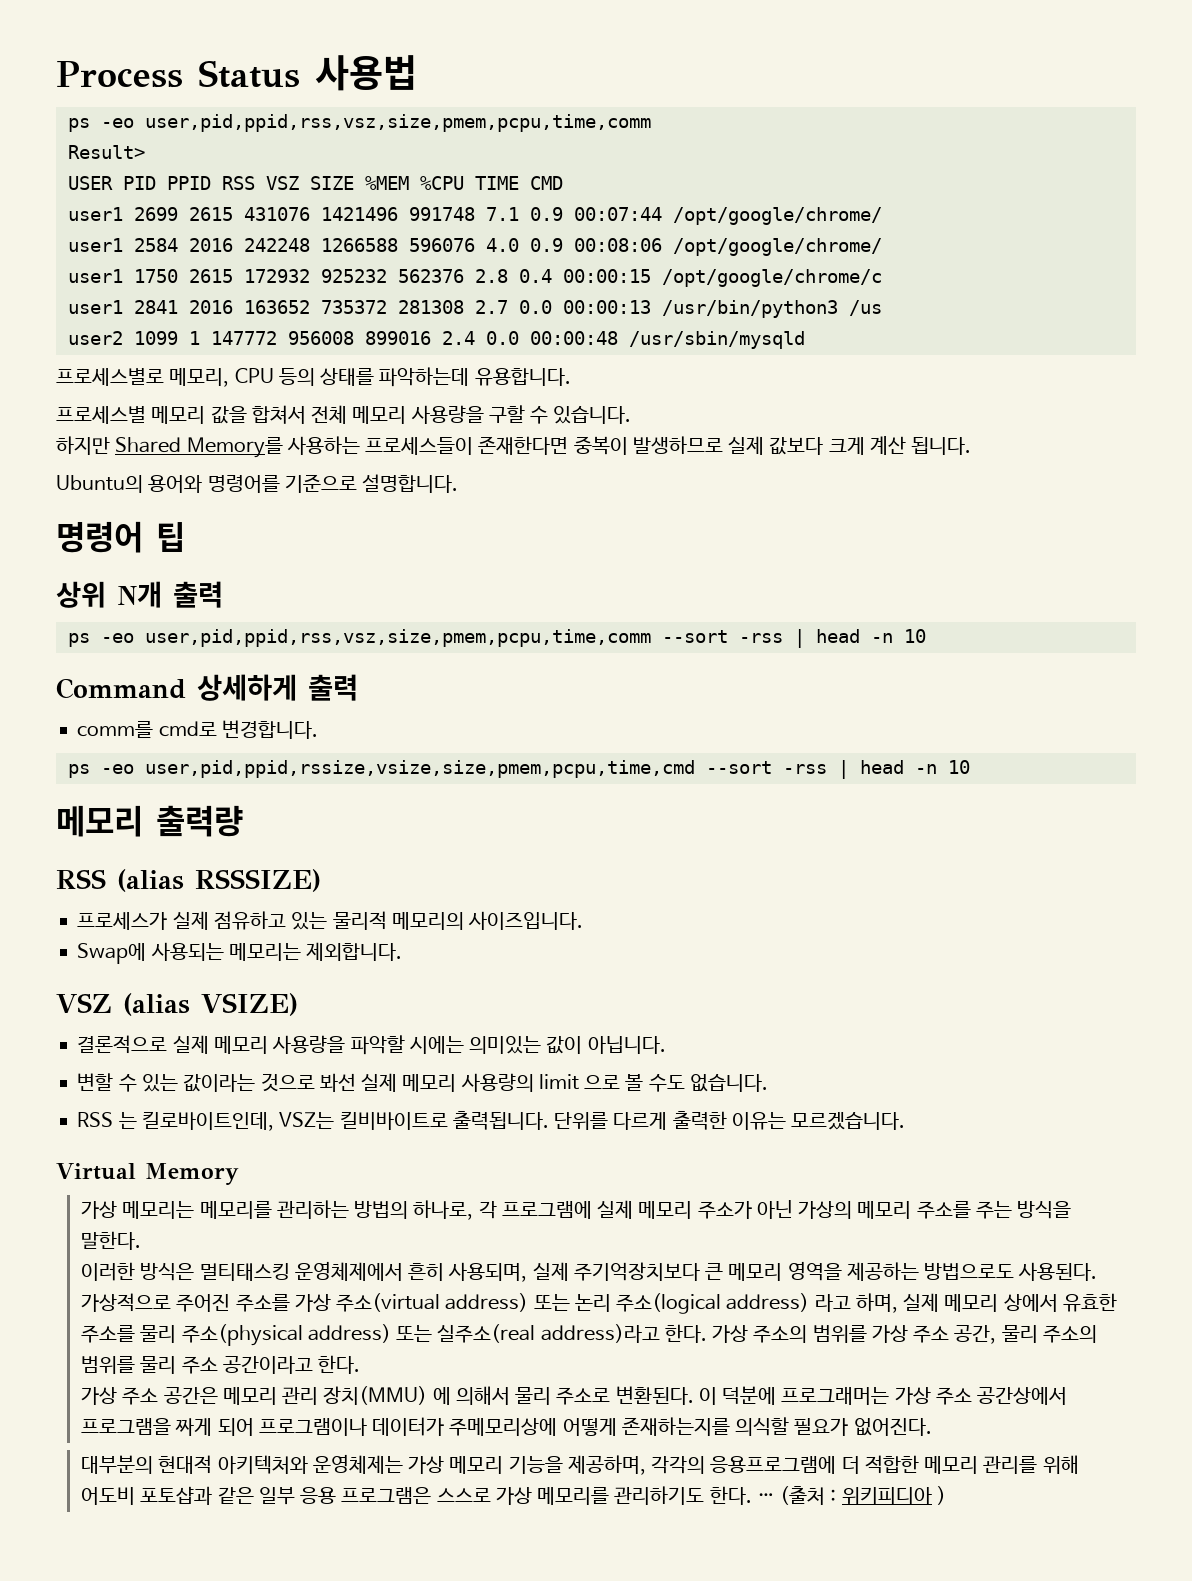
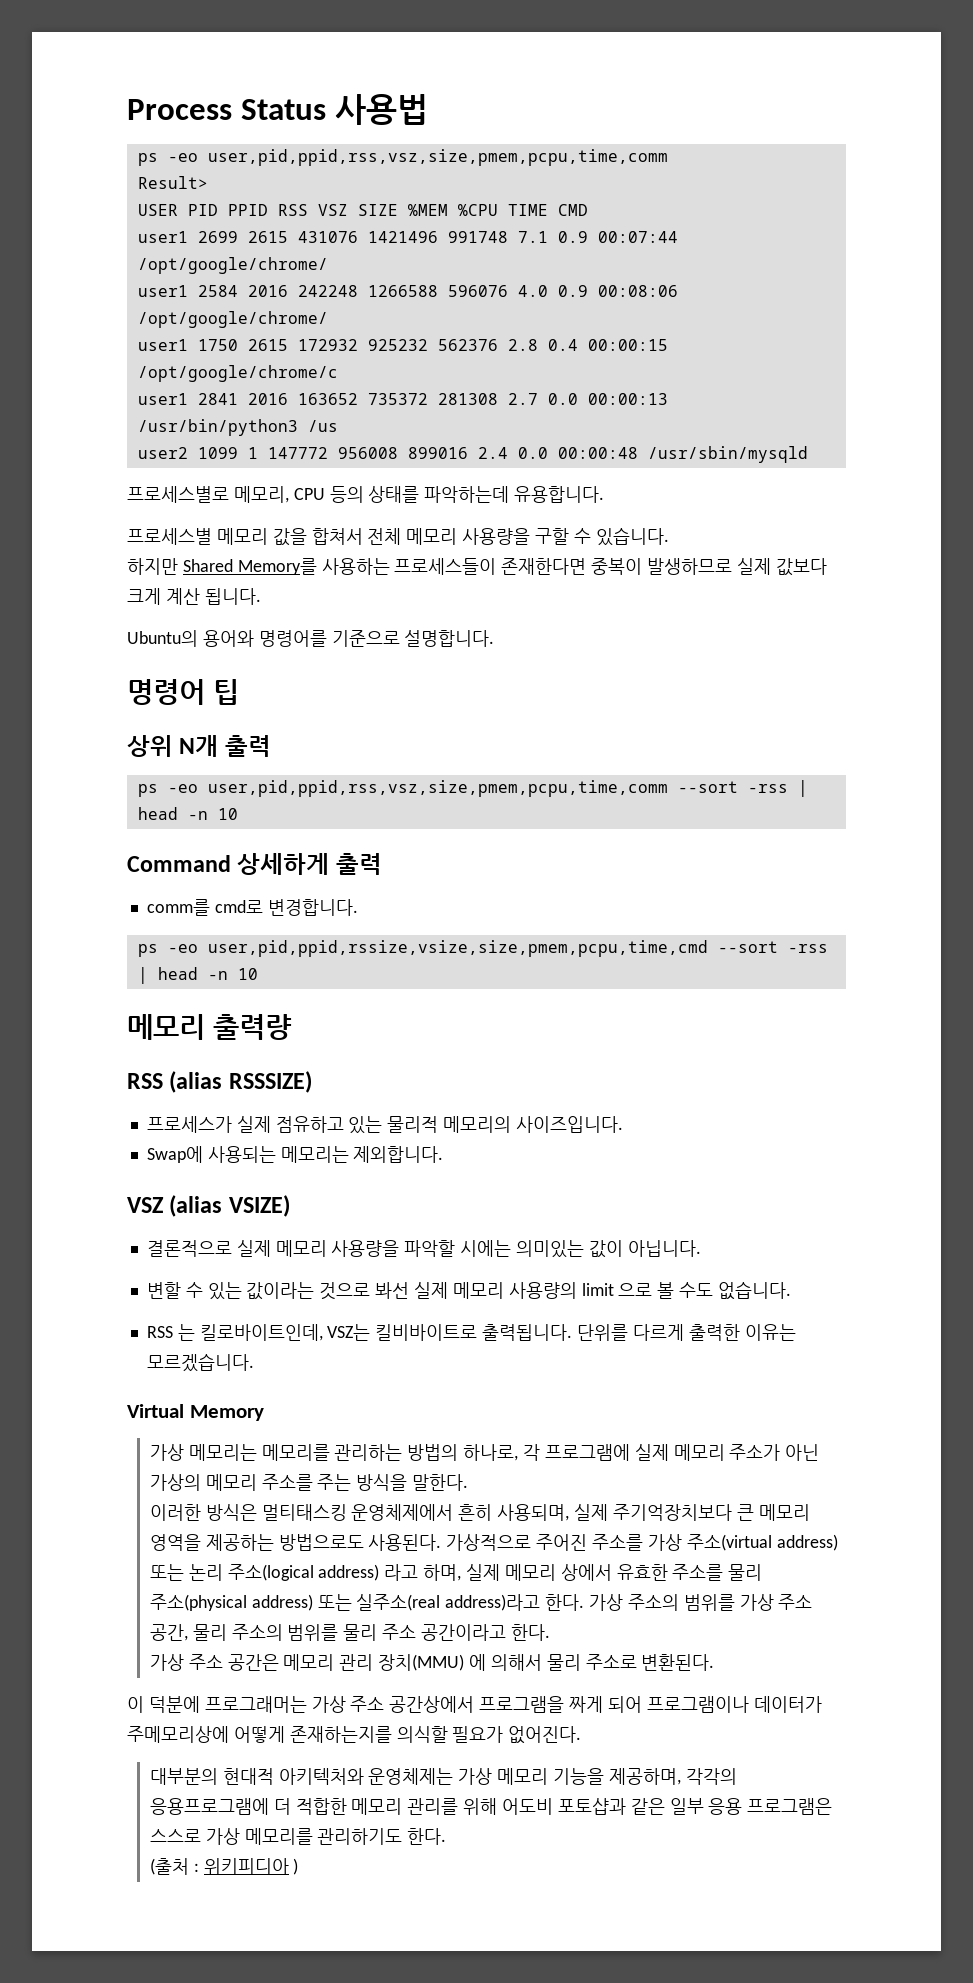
- 가상 주소 공간은 메모리 관리 장치(MMU) 에 의해서 물리 주소로 변환된다. 이 덕분에 프로그래머는 가상 주소 공간상에서 프로그램을 짜게 되어 프로그램이나 데이터가 주메모리상에 어떻게 존재하는지를 의식할 필요가 없어진다.
+ 가상 주소 공간은 메모리 관리 장치(MMU) 에 의해서 물리 주소로 변환된다.
+ 이 덕분에 프로그래머는 가상 주소 공간상에서 프로그램을 짜게 되어 프로그램이나 데이터가 주메모리상에 어떻게 존재하는지를 의식할 필요가 없어진다.
- 대부분의 현대적 아키텍처와 운영체제는 가상 메모리 기능을 제공하며, 각각의 응용프로그램에 더 적합한 메모리 관리를 위해 어도비 포토샵과 같은 일부 응용 프로그램은 스스로 가상 메모리를 관리하기도 한다. … (출처 : 위키피디아 )
+ 대부분의 현대적 아키텍처와 운영체제는 가상 메모리 기능을 제공하며, 각각의 응용프로그램에 더 적합한 메모리 관리를 위해 어도비 포토샵과 같은 일부 응용 프로그램은 스스로 가상 메모리를 관리하기도 한다.
+ (출처 : 위키피디아 )

